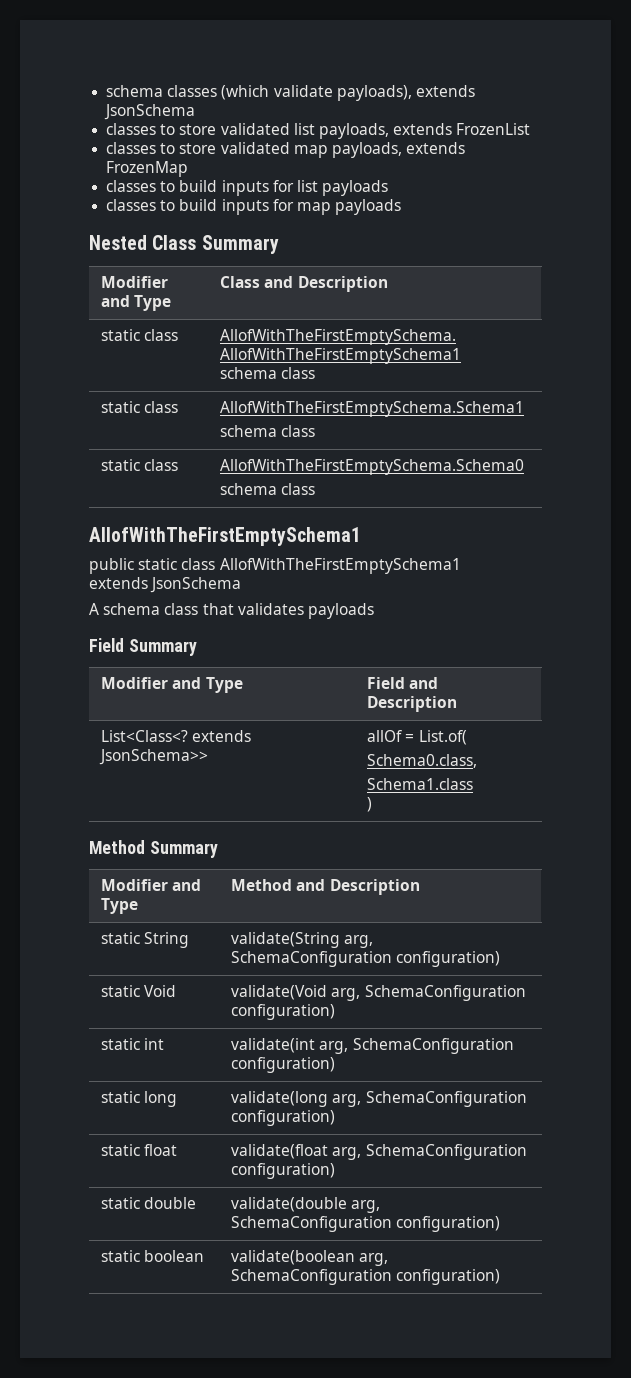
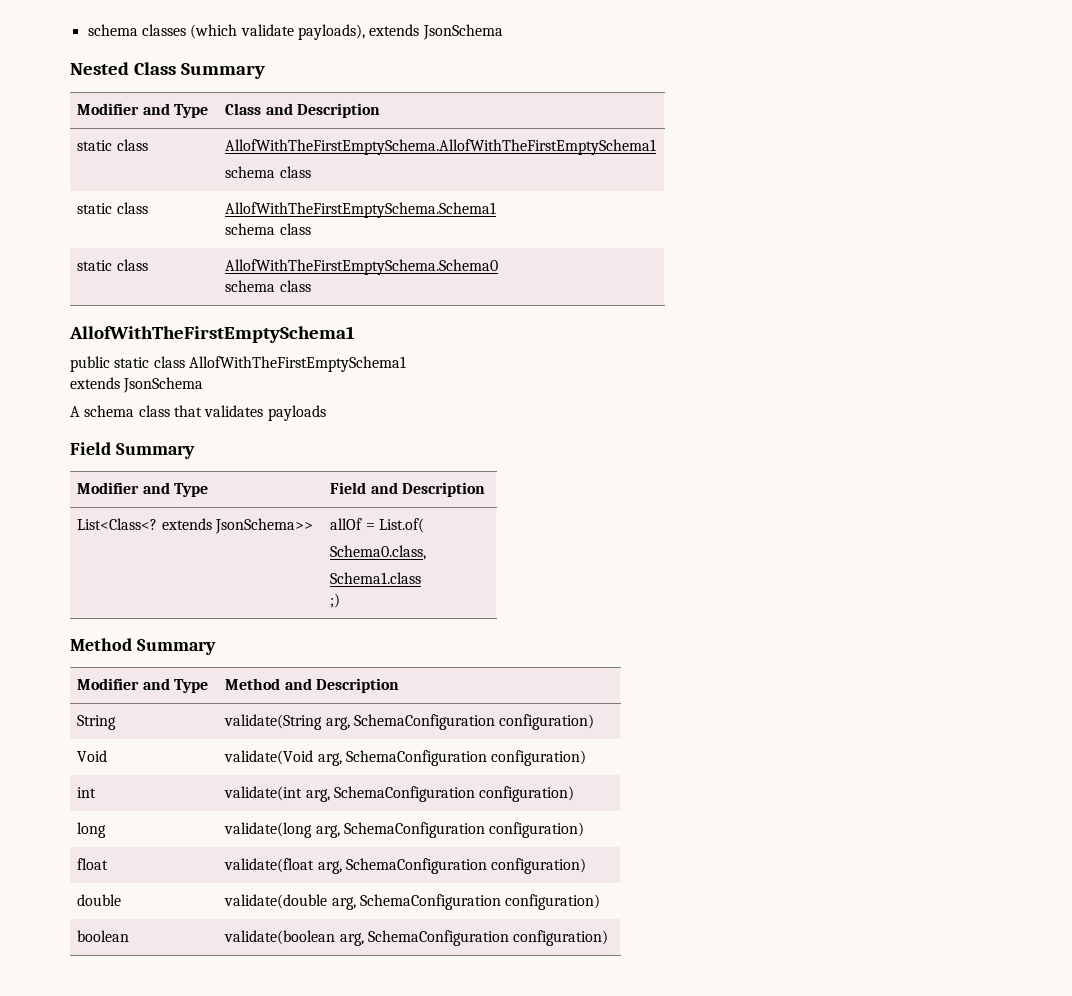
- classes to store validated list payloads, extends FrozenList
- classes to store validated map payloads, extends FrozenMap
- classes to build inputs for list payloads
- classes to build inputs for map payloads
  List<Class<? extends JsonSchema>> | allOf = List.of(
  Schema0.class,
  Schema1.class
- )
+ ;)
- static String | validate(String arg, SchemaConfiguration configuration)
+ String | validate(String arg, SchemaConfiguration configuration)
- static Void | validate(Void arg, SchemaConfiguration configuration)
+ Void | validate(Void arg, SchemaConfiguration configuration)
- static int | validate(int arg, SchemaConfiguration configuration)
+ int | validate(int arg, SchemaConfiguration configuration)
- static long | validate(long arg, SchemaConfiguration configuration)
+ long | validate(long arg, SchemaConfiguration configuration)
- static float | validate(float arg, SchemaConfiguration configuration)
+ float | validate(float arg, SchemaConfiguration configuration)
- static double | validate(double arg, SchemaConfiguration configuration)
+ double | validate(double arg, SchemaConfiguration configuration)
- static boolean | validate(boolean arg, SchemaConfiguration configuration)
+ boolean | validate(boolean arg, SchemaConfiguration configuration)

